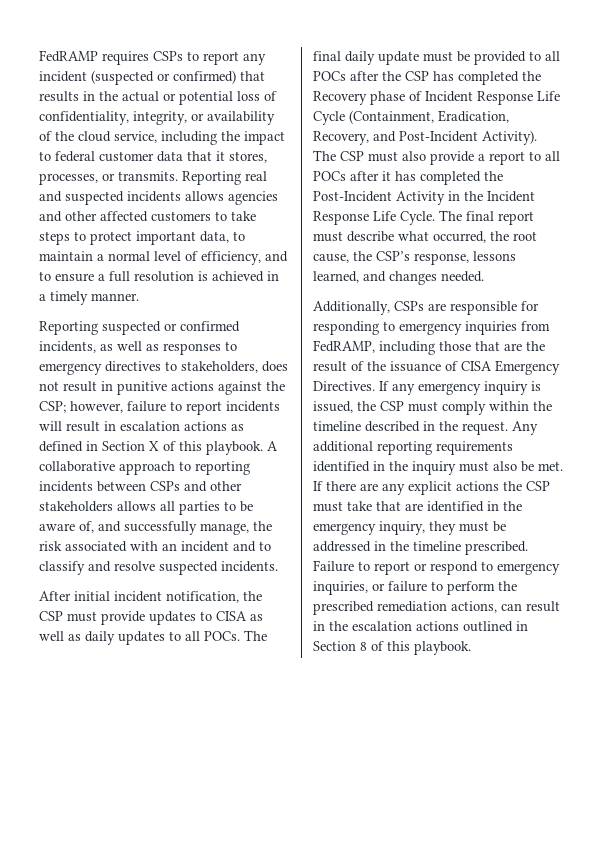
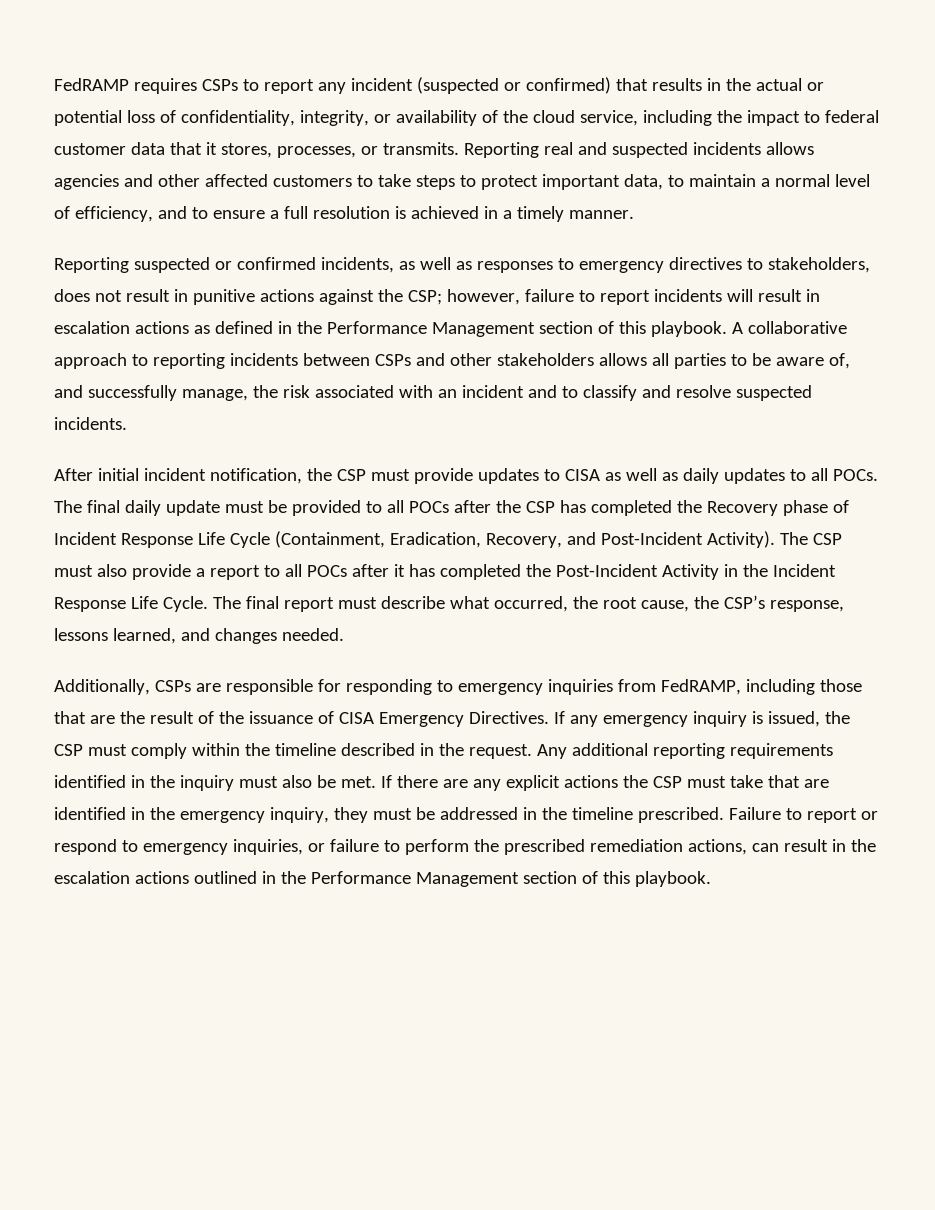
- Reporting suspected or confirmed incidents, as well as responses to emergency directives to stakeholders, does not result in punitive actions against the CSP; however, failure to report incidents will result in escalation actions as defined in Section X of this playbook.
+ Reporting suspected or confirmed incidents, as well as responses to emergency directives to stakeholders, does not result in punitive actions against the CSP; however, failure to report incidents will result in escalation actions as defined in the Performance Management section of this playbook.
- Failure to report or respond to emergency inquiries, or failure to perform the prescribed remediation actions, can result in the escalation actions outlined in Section 8 of this playbook.
+ Failure to report or respond to emergency inquiries, or failure to perform the prescribed remediation actions, can result in the escalation actions outlined in the Performance Management section of this playbook.

